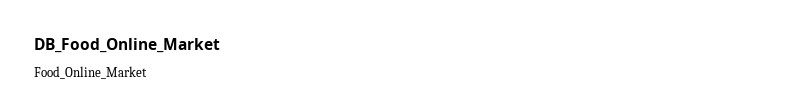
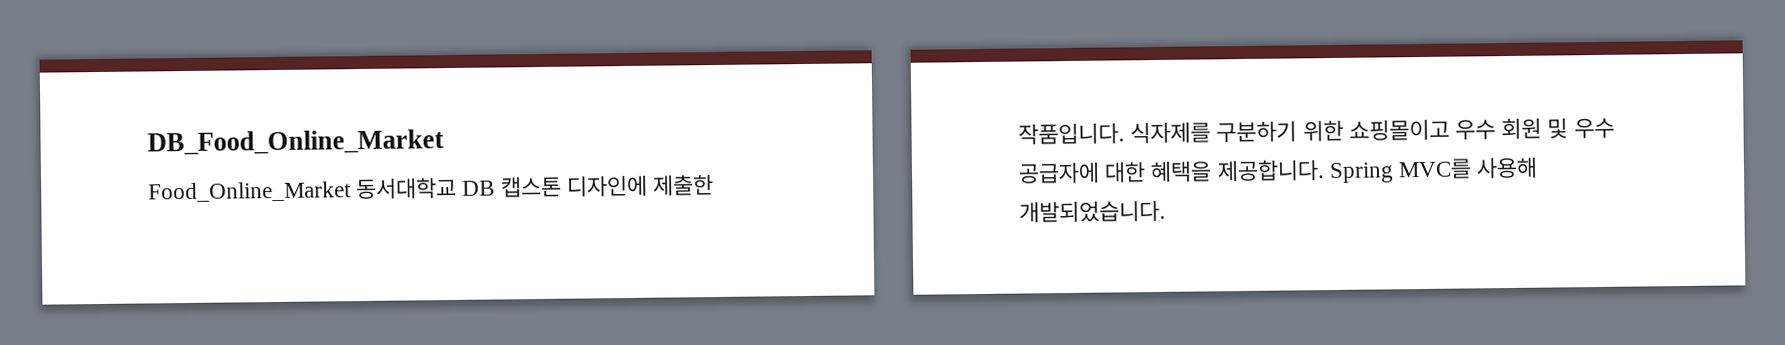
- Food_Online_Market
+ Food_Online_Market 동서대학교 DB 캡스톤 디자인에 제출한 작품입니다. 식자제를 구분하기 위한 쇼핑몰이고 우수 회원 및 우수 공급자에 대한 혜택을 제공합니다. Spring MVC를 사용해 개발되었습니다.

